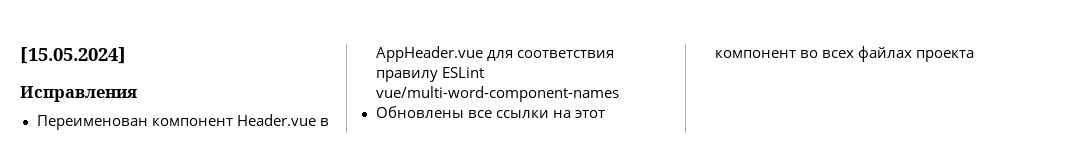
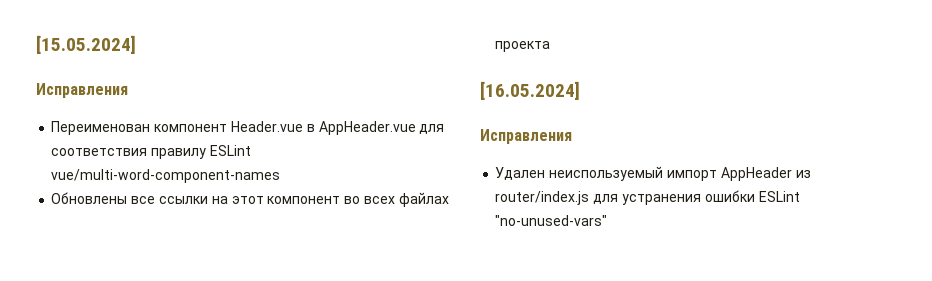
+ [16.05.2024]
+ Исправления
+ Удален неиспользуемый импорт AppHeader из router/index.js для устранения ошибки ESLint "no-unused-vars"

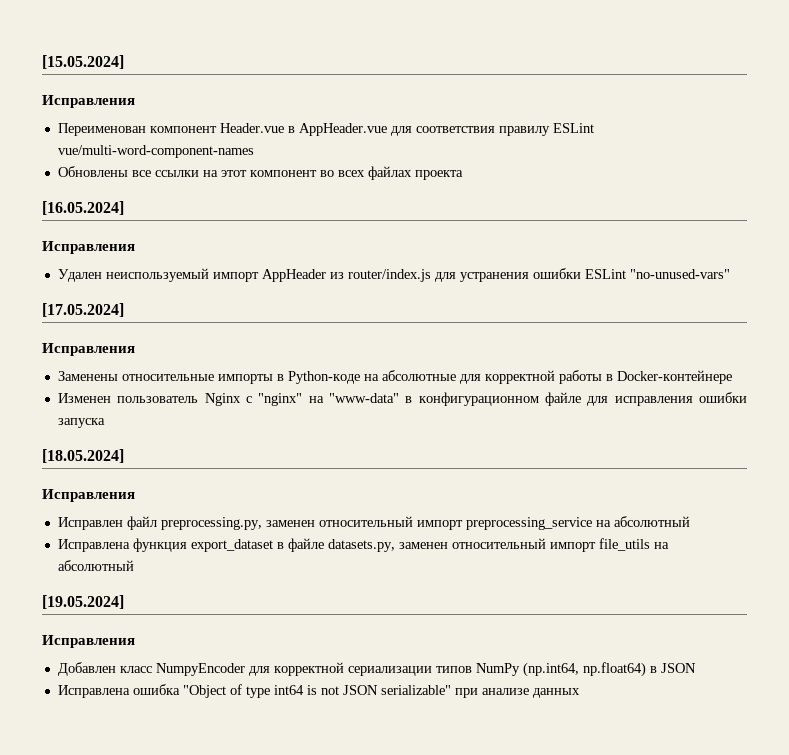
+ [17.05.2024]
+ Исправления
+ Заменены относительные импорты в Python-коде на абсолютные для корректной работы в Docker-контейнере
+ Изменен пользователь Nginx с "nginx" на "www-data" в конфигурационном файле для исправления ошибки запуска
+ [18.05.2024]
+ Исправления
+ Исправлен файл preprocessing.py, заменен относительный импорт preprocessing_service на абсолютный
+ Исправлена функция export_dataset в файле datasets.py, заменен относительный импорт file_utils на абсолютный
+ [19.05.2024]
+ Исправления
+ Добавлен класс NumpyEncoder для корректной сериализации типов NumPy (np.int64, np.float64) в JSON
+ Исправлена ошибка "Object of type int64 is not JSON serializable" при анализе данных

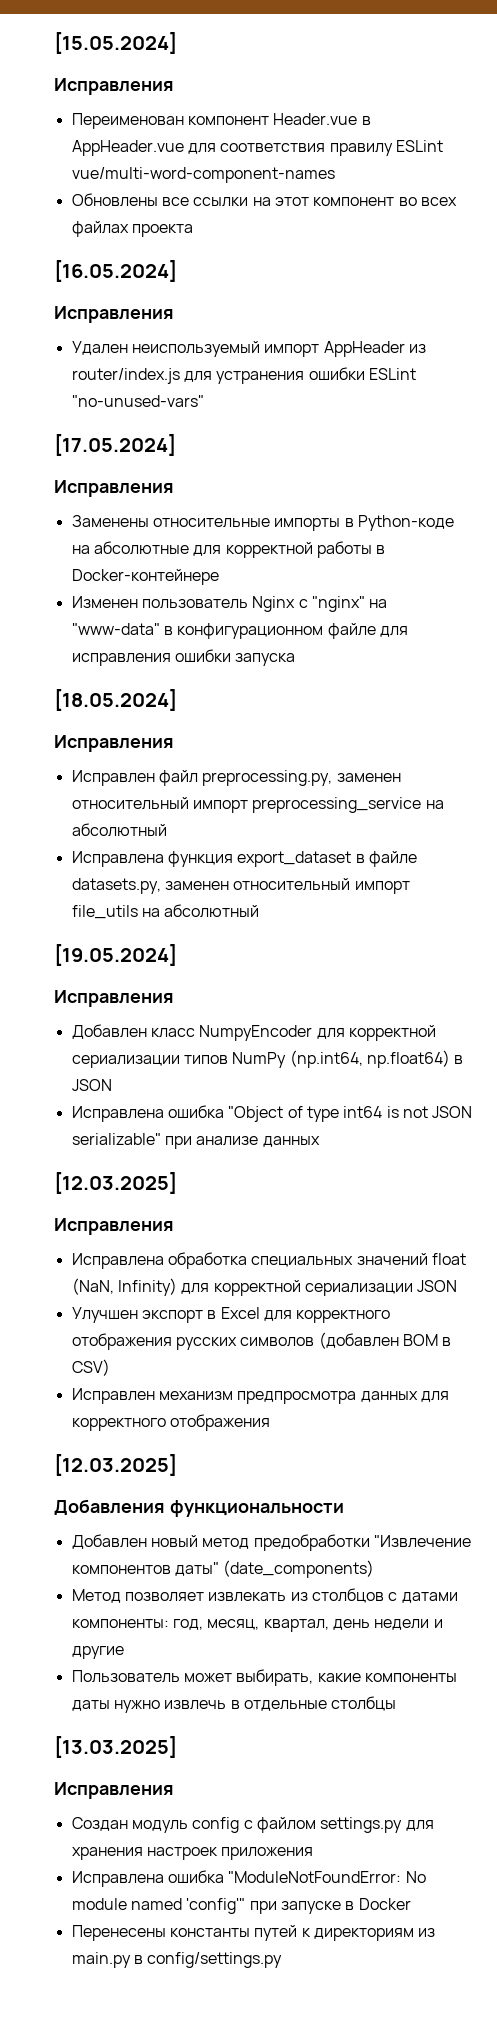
  Исправлена ошибка "Object of type int64 is not JSON serializable" при анализе данных
+ [12.03.2025]
+ Исправления
+ Исправлена обработка специальных значений float (NaN, Infinity) для корректной сериализации JSON
+ Улучшен экспорт в Excel для корректного отображения русских символов (добавлен BOM в CSV)
+ Исправлен механизм предпросмотра данных для корректного отображения
+ [12.03.2025]
+ Добавления функциональности
+ Добавлен новый метод предобработки "Извлечение компонентов даты" (date_components)
+ Метод позволяет извлекать из столбцов с датами компоненты: год, месяц, квартал, день недели и другие
+ Пользователь может выбирать, какие компоненты даты нужно извлечь в отдельные столбцы
+ [13.03.2025]
+ Исправления
+ Создан модуль config с файлом settings.py для хранения настроек приложения
+ Исправлена ошибка "ModuleNotFoundError: No module named 'config'" при запуске в Docker
+ Перенесены константы путей к директориям из main.py в config/settings.py

